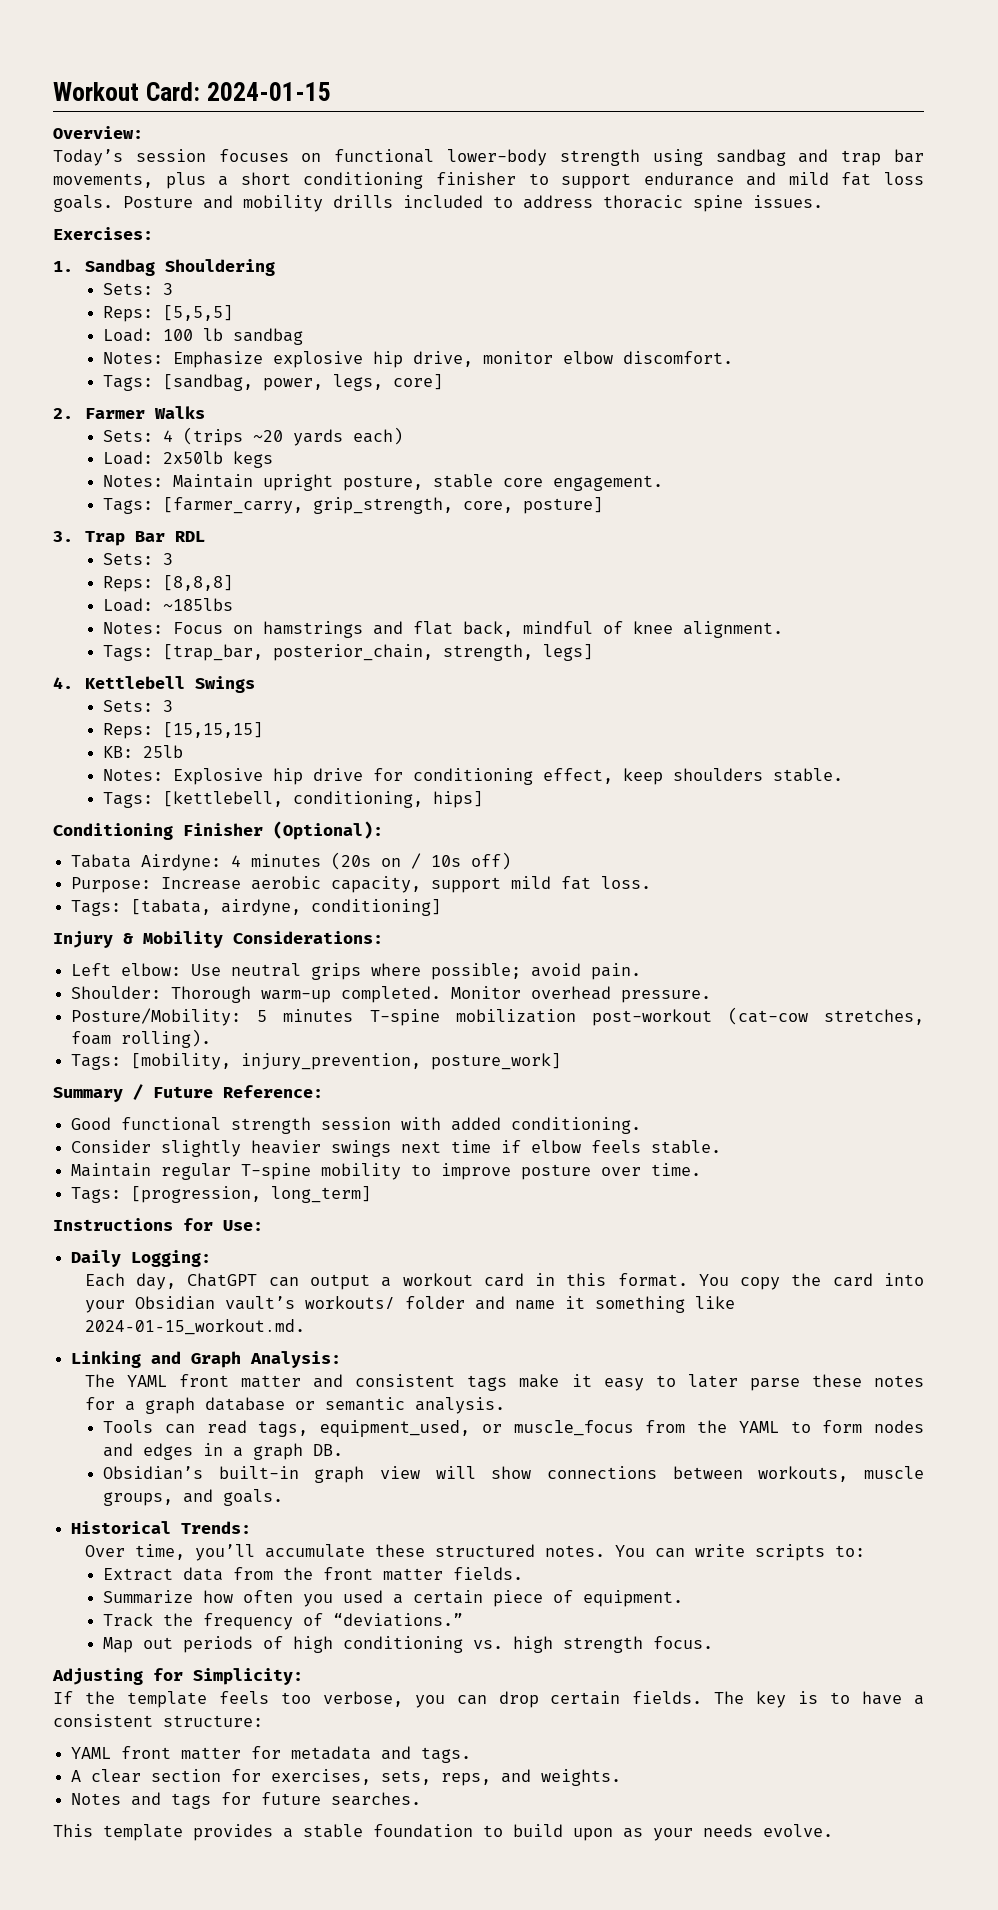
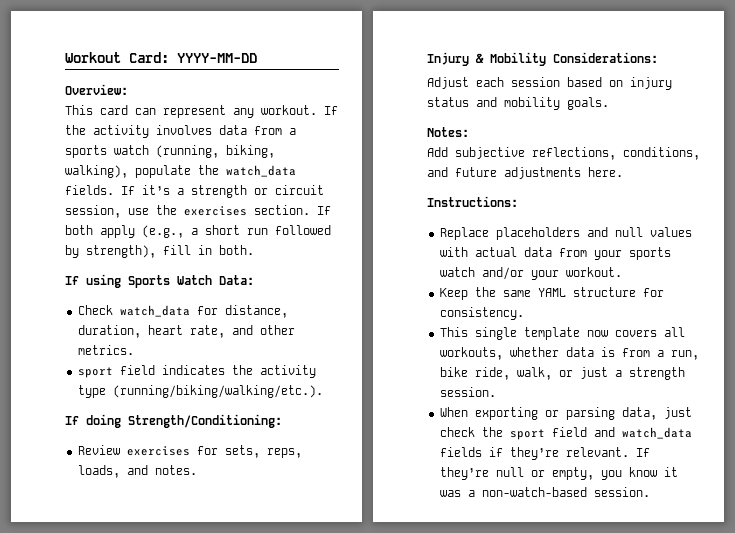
- Workout Card: 2024-01-15
+ Workout Card: YYYY-MM-DD
- Today’s session focuses on functional lower-body strength using sandbag and trap bar movements, plus a short conditioning finisher to support endurance and mild fat loss goals. Posture and mobility drills included to address thoracic spine issues.
- Exercises:
- 1. Sandbag Shouldering
- Sets: 3
- Reps: [5,5,5]
- Load: 100 lb sandbag
- Notes: Emphasize explosive hip drive, monitor elbow discomfort.
- Tags: [sandbag, power, legs, core]
- 2. Farmer Walks
- Sets: 4 (trips ~20 yards each)
- Load: 2x50lb kegs
- Notes: Maintain upright posture, stable core engagement.
- Tags: [farmer_carry, grip_strength, core, posture]
- 3. Trap Bar RDL
- Sets: 3
- Reps: [8,8,8]
- Load: ~185lbs
- Notes: Focus on hamstrings and flat back, mindful of knee alignment.
- Tags: [trap_bar, posterior_chain, strength, legs]
- 4. Kettlebell Swings
- Sets: 3
- Reps: [15,15,15]
- KB: 25lb
- Notes: Explosive hip drive for conditioning effect, keep shoulders stable.
- Tags: [kettlebell, conditioning, hips]
- Conditioning Finisher (Optional):
- Tabata Airdyne: 4 minutes (20s on / 10s off)
- Purpose: Increase aerobic capacity, support mild fat loss.
- Tags: [tabata, airdyne, conditioning]
+ This card can represent any workout. If the activity involves data from a sports watch (running, biking, walking), populate the watch_data fields. If it’s a strength or circuit session, use the exercises section. If both apply (e.g., a short run followed by strength), fill in both.
+ If using Sports Watch Data:
+ Check watch_data for distance, duration, heart rate, and other metrics.
+ sport field indicates the activity type (running/biking/walking/etc.).
+ If doing Strength/Conditioning:
+ Review exercises for sets, reps, loads, and notes.
  Injury & Mobility Considerations:
- Left elbow: Use neutral grips where possible; avoid pain.
- Shoulder: Thorough warm-up completed. Monitor overhead pressure.
- Posture/Mobility: 5 minutes T-spine mobilization post-workout (cat-cow stretches, foam rolling).
- Tags: [mobility, injury_prevention, posture_work]
- Summary / Future Reference:
- Good functional strength session with added conditioning.
- Consider slightly heavier swings next time if elbow feels stable.
- Maintain regular T-spine mobility to improve posture over time.
- Tags: [progression, long_term]
- Instructions for Use:
- Daily Logging:
- Each day, ChatGPT can output a workout card in this format. You copy the card into your Obsidian vault’s workouts/ folder and name it something like 2024-01-15_workout.md.
- Linking and Graph Analysis:
- The YAML front matter and consistent tags make it easy to later parse these notes for a graph database or semantic analysis.
- Tools can read tags, equipment_used, or muscle_focus from the YAML to form nodes and edges in a graph DB.
- Obsidian’s built-in graph view will show connections between workouts, muscle groups, and goals.
- Historical Trends:
- Over time, you’ll accumulate these structured notes. You can write scripts to:
- Extract data from the front matter fields.
- Summarize how often you used a certain piece of equipment.
- Track the frequency of “deviations.”
- Map out periods of high conditioning vs. high strength focus.
- Adjusting for Simplicity:
- If the template feels too verbose, you can drop certain fields. The key is to have a consistent structure:
- YAML front matter for metadata and tags.
- A clear section for exercises, sets, reps, and weights.
- Notes and tags for future searches.
- This template provides a stable foundation to build upon as your needs evolve.
+ Adjust each session based on injury status and mobility goals.
+ Notes:
+ Add subjective reflections, conditions, and future adjustments here.
+ Instructions:
+ Replace placeholders and null values with actual data from your sports watch and/or your workout.
+ Keep the same YAML structure for consistency.
+ This single template now covers all workouts, whether data is from a run, bike ride, walk, or just a strength session.
+ When exporting or parsing data, just check the sport field and watch_data fields if they’re relevant. If they’re null or empty, you know it was a non-watch-based session.

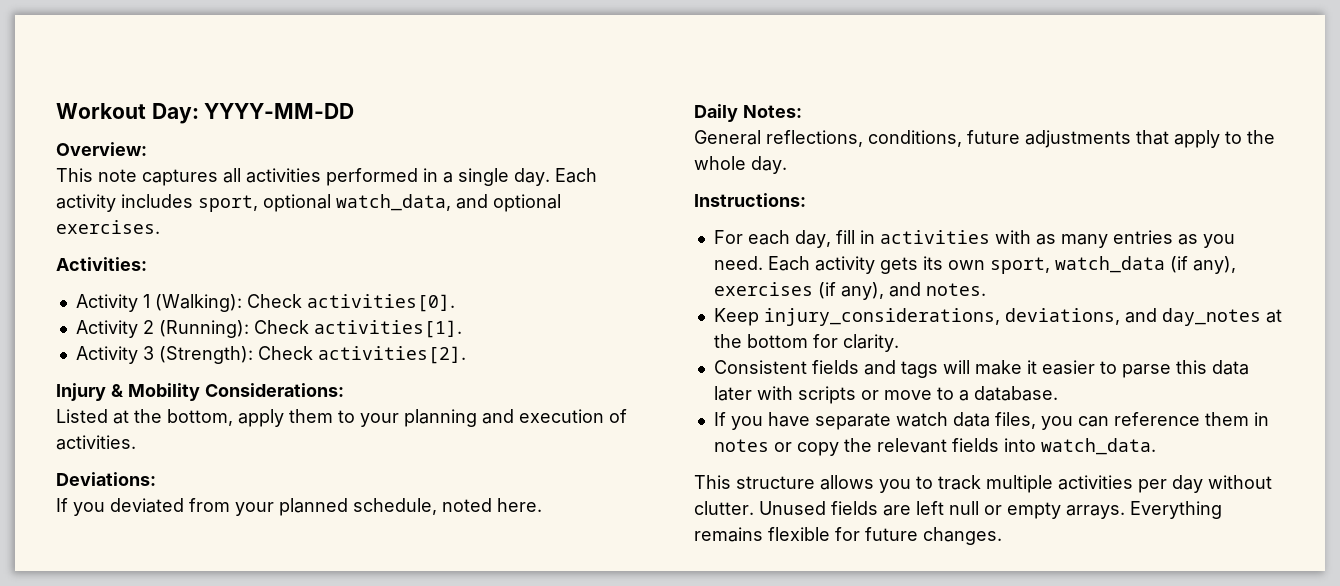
- Workout Card: YYYY-MM-DD
+ Workout Day: YYYY-MM-DD
- This card can represent any workout. If the activity involves data from a sports watch (running, biking, walking), populate the watch_data fields. If it’s a strength or circuit session, use the exercises section. If both apply (e.g., a short run followed by strength), fill in both.
- If using Sports Watch Data:
- Check watch_data for distance, duration, heart rate, and other metrics.
- sport field indicates the activity type (running/biking/walking/etc.).
- If doing Strength/Conditioning:
- Review exercises for sets, reps, loads, and notes.
+ This note captures all activities performed in a single day. Each activity includes sport, optional watch_data, and optional exercises.
+ Activities:
+ Activity 1 (Walking): Check activities[0].
+ Activity 2 (Running): Check activities[1].
+ Activity 3 (Strength): Check activities[2].
  Injury & Mobility Considerations:
- Adjust each session based on injury status and mobility goals.
- Notes:
+ Listed at the bottom, apply them to your planning and execution of activities.
+ Deviations:
+ If you deviated from your planned schedule, noted here.
+ Daily Notes:
- Add subjective reflections, conditions, and future adjustments here.
+ General reflections, conditions, future adjustments that apply to the whole day.
  Instructions:
- Replace placeholders and null values with actual data from your sports watch and/or your workout.
- Keep the same YAML structure for consistency.
- This single template now covers all workouts, whether data is from a run, bike ride, walk, or just a strength session.
- When exporting or parsing data, just check the sport field and watch_data fields if they’re relevant. If they’re null or empty, you know it was a non-watch-based session.
+ For each day, fill in activities with as many entries as you need. Each activity gets its own sport, watch_data (if any), exercises (if any), and notes.
+ Keep injury_considerations, deviations, and day_notes at the bottom for clarity.
+ Consistent fields and tags will make it easier to parse this data later with scripts or move to a database.
+ If you have separate watch data files, you can reference them in notes or copy the relevant fields into watch_data.
+ This structure allows you to track multiple activities per day without clutter. Unused fields are left null or empty arrays. Everything remains flexible for future changes.

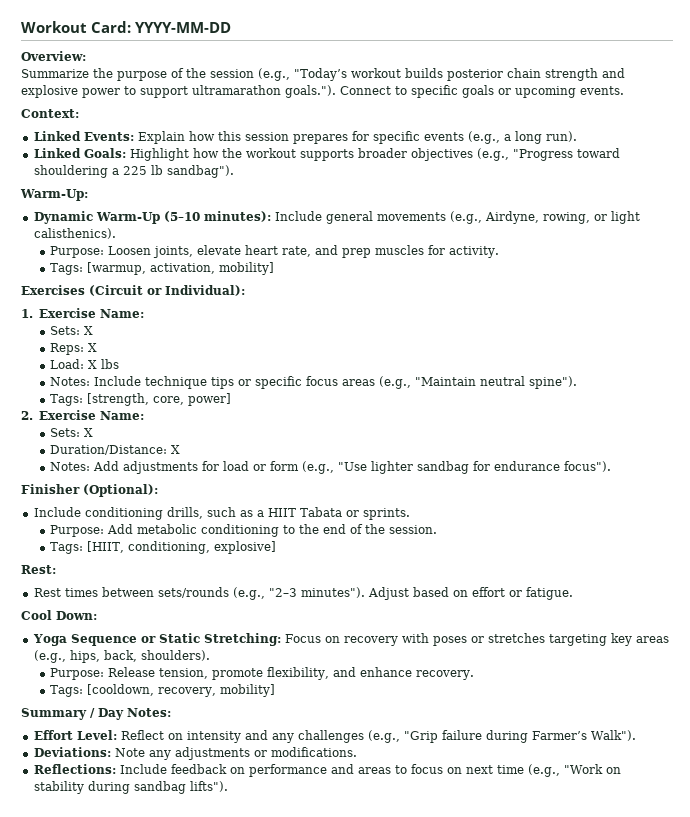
- Workout Day: YYYY-MM-DD
+ Workout Card: YYYY-MM-DD
- This note captures all activities performed in a single day. Each activity includes sport, optional watch_data, and optional exercises.
- Activities:
- Activity 1 (Walking): Check activities[0].
- Activity 2 (Running): Check activities[1].
- Activity 3 (Strength): Check activities[2].
- Injury & Mobility Considerations:
- Listed at the bottom, apply them to your planning and execution of activities.
- Deviations:
- If you deviated from your planned schedule, noted here.
- Daily Notes:
- General reflections, conditions, future adjustments that apply to the whole day.
- Instructions:
- For each day, fill in activities with as many entries as you need. Each activity gets its own sport, watch_data (if any), exercises (if any), and notes.
- Keep injury_considerations, deviations, and day_notes at the bottom for clarity.
- Consistent fields and tags will make it easier to parse this data later with scripts or move to a database.
- If you have separate watch data files, you can reference them in notes or copy the relevant fields into watch_data.
- This structure allows you to track multiple activities per day without clutter. Unused fields are left null or empty arrays. Everything remains flexible for future changes.
+ Summarize the purpose of the session (e.g., "Today’s workout builds posterior chain strength and explosive power to support ultramarathon goals."). Connect to specific goals or upcoming events.
+ Context:
+ Linked Events: Explain how this session prepares for specific events (e.g., a long run).
+ Linked Goals: Highlight how the workout supports broader objectives (e.g., "Progress toward shouldering a 225 lb sandbag").
+ Warm-Up:
+ Dynamic Warm-Up (5–10 minutes): Include general movements (e.g., Airdyne, rowing, or light calisthenics).
+ Purpose: Loosen joints, elevate heart rate, and prep muscles for activity.
+ Tags: [warmup, activation, mobility]
+ Exercises (Circuit or Individual):
+ 1. Exercise Name:
+ Sets: X
+ Reps: X
+ Load: X lbs
+ Notes: Include technique tips or specific focus areas (e.g., "Maintain neutral spine").
+ Tags: [strength, core, power]
+ 2. Exercise Name:
+ Sets: X
+ Duration/Distance: X
+ Notes: Add adjustments for load or form (e.g., "Use lighter sandbag for endurance focus").
+ Finisher (Optional):
+ Include conditioning drills, such as a HIIT Tabata or sprints.
+ Purpose: Add metabolic conditioning to the end of the session.
+ Tags: [HIIT, conditioning, explosive]
+ Rest:
+ Rest times between sets/rounds (e.g., "2–3 minutes"). Adjust based on effort or fatigue.
+ Cool Down:
+ Yoga Sequence or Static Stretching: Focus on recovery with poses or stretches targeting key areas (e.g., hips, back, shoulders).
+ Purpose: Release tension, promote flexibility, and enhance recovery.
+ Tags: [cooldown, recovery, mobility]
+ Summary / Day Notes:
+ Effort Level: Reflect on intensity and any challenges (e.g., "Grip failure during Farmer’s Walk").
+ Deviations: Note any adjustments or modifications.
+ Reflections: Include feedback on performance and areas to focus on next time (e.g., "Work on stability during sandbag lifts").

